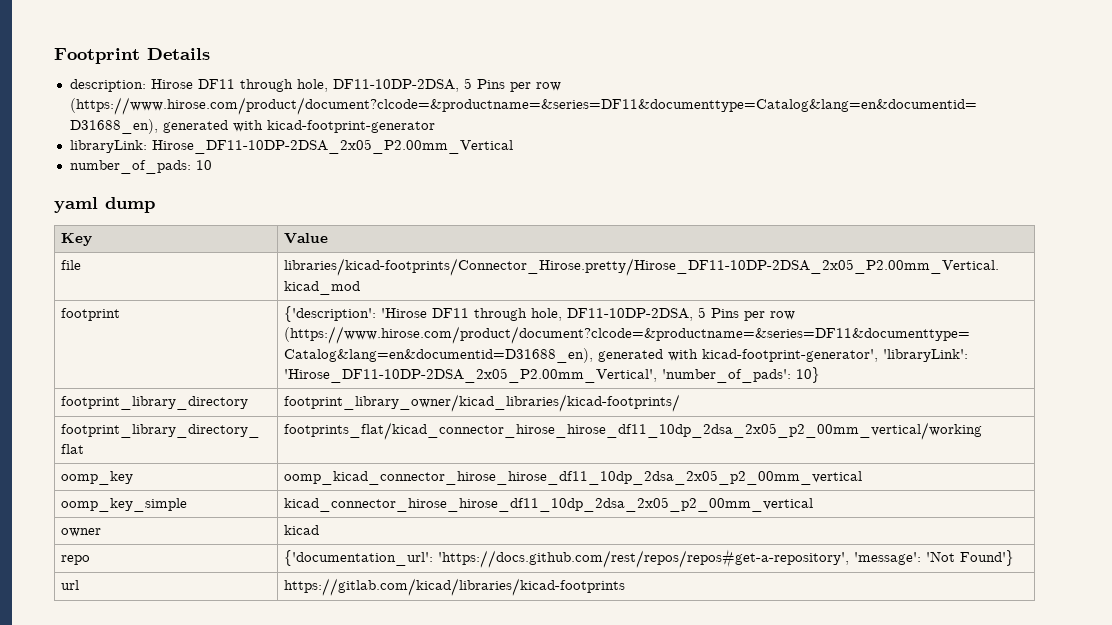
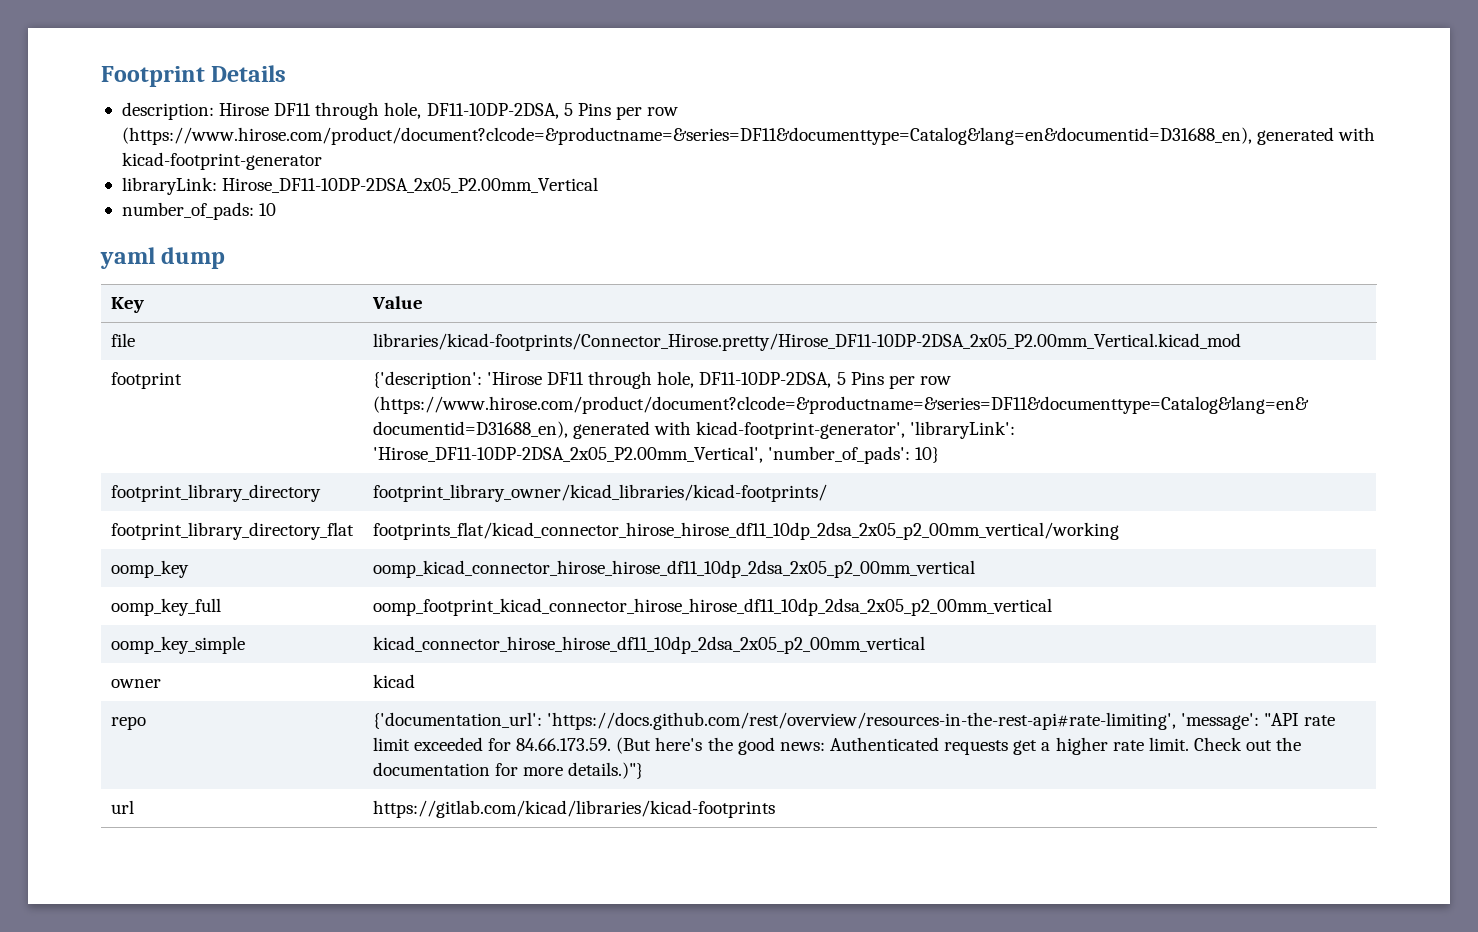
+ oomp_key_full | oomp_footprint_kicad_connector_hirose_hirose_df11_10dp_2dsa_2x05_p2_00mm_vertical
- repo | {'documentation_url': 'https://docs.github.com/rest/repos/repos#get-a-repository', 'message': 'Not Found'}
+ repo | {'documentation_url': 'https://docs.github.com/rest/overview/resources-in-the-rest-api#rate-limiting', 'message': "API rate limit exceeded for 84.66.173.59. (But here's the good news: Authenticated requests get a higher rate limit. Check out the documentation for more details.)"}

